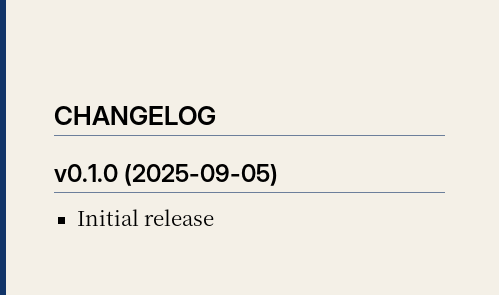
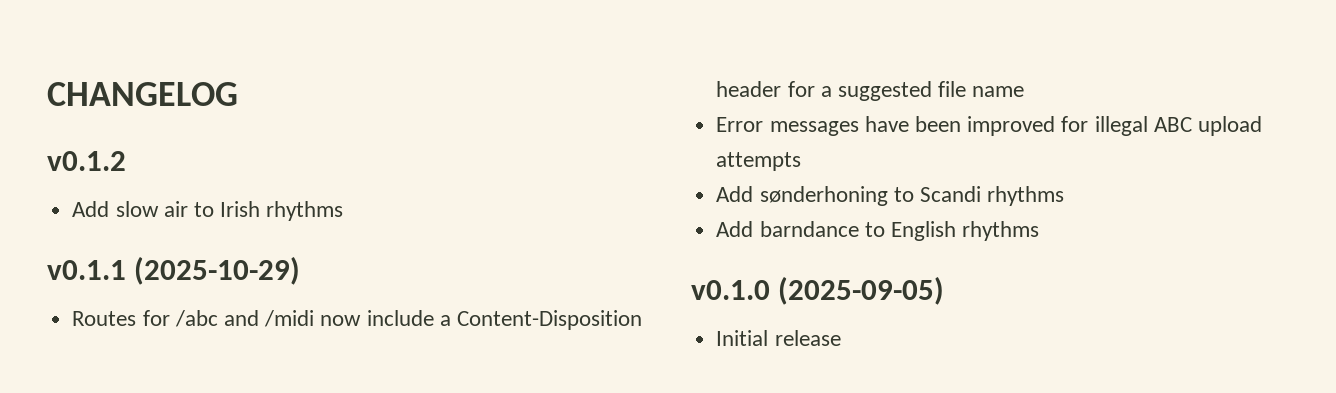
+ v0.1.2
+ Add slow air to Irish rhythms
+ v0.1.1 (2025-10-29)
+ Routes for /abc and /midi now include a Content-Disposition header for a suggested file name
+ Error messages have been improved for illegal ABC upload attempts
+ Add sønderhoning to Scandi rhythms
+ Add barndance to English rhythms

